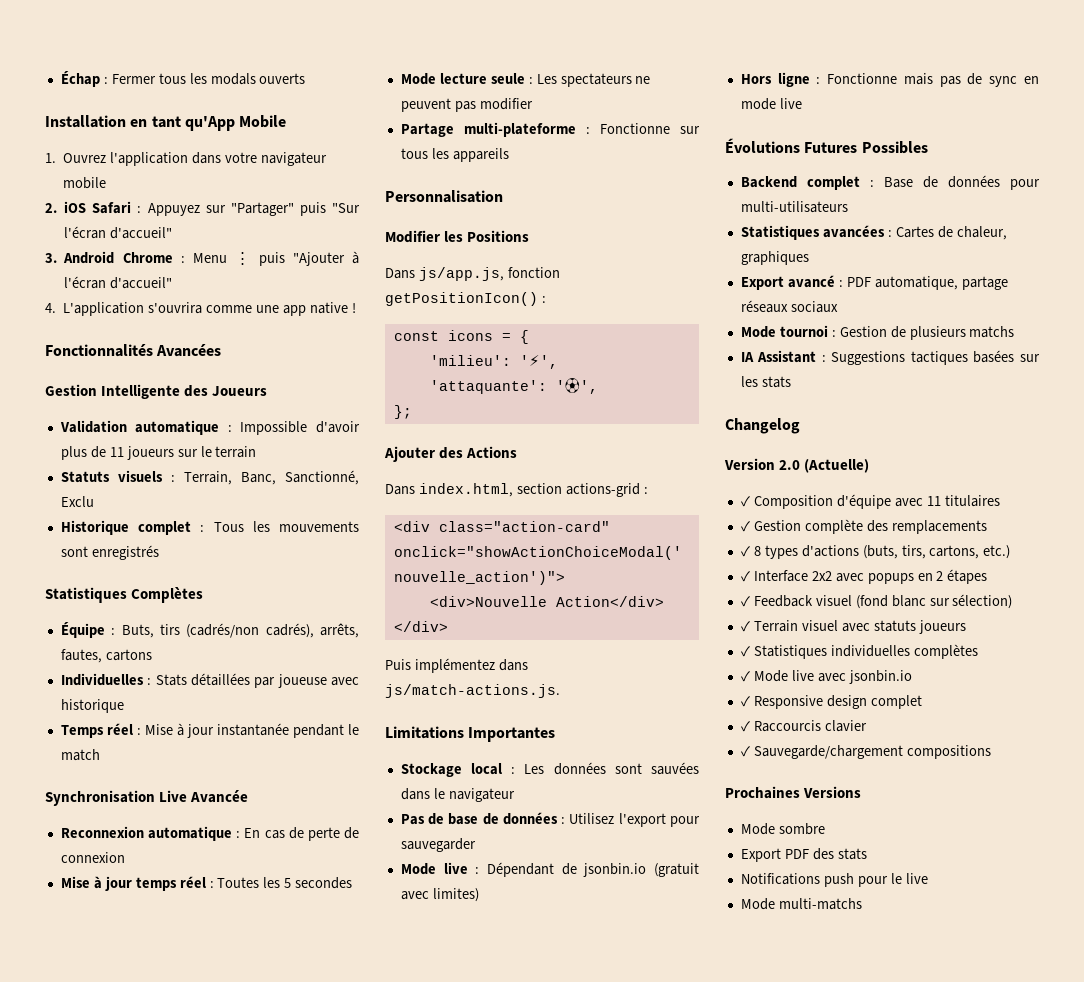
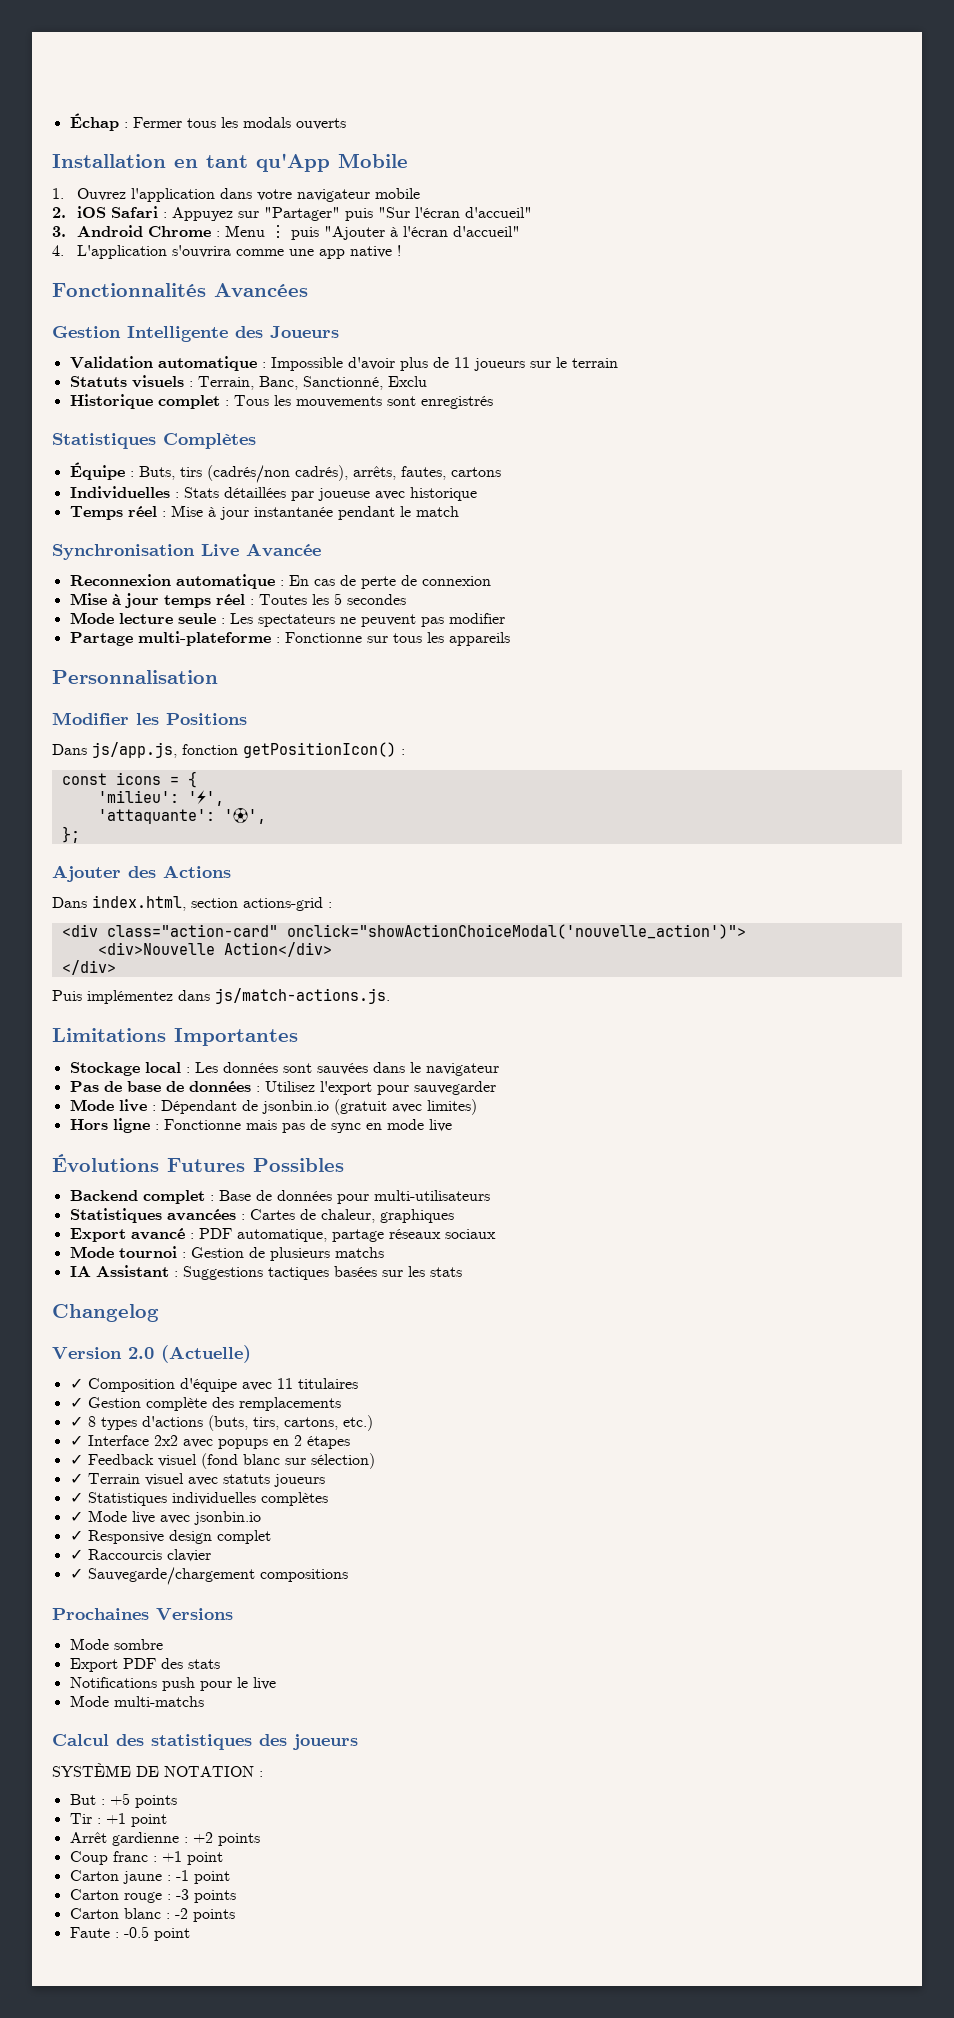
+ Calcul des statistiques des joueurs
+ SYSTÈME DE NOTATION :
+ But : +5 points
+ Tir : +1 point
+ Arrêt gardienne : +2 points
+ Coup franc : +1 point
+ Carton jaune : -1 point
+ Carton rouge : -3 points
+ Carton blanc : -2 points
+ Faute : -0.5 point

